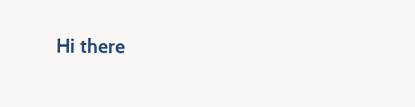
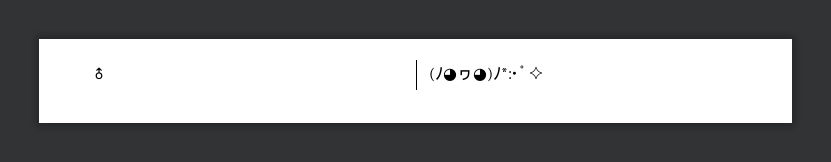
- Hi there
+ ♂
+ (ﾉ◕ヮ◕)ﾉ*:･ﾟ✧

